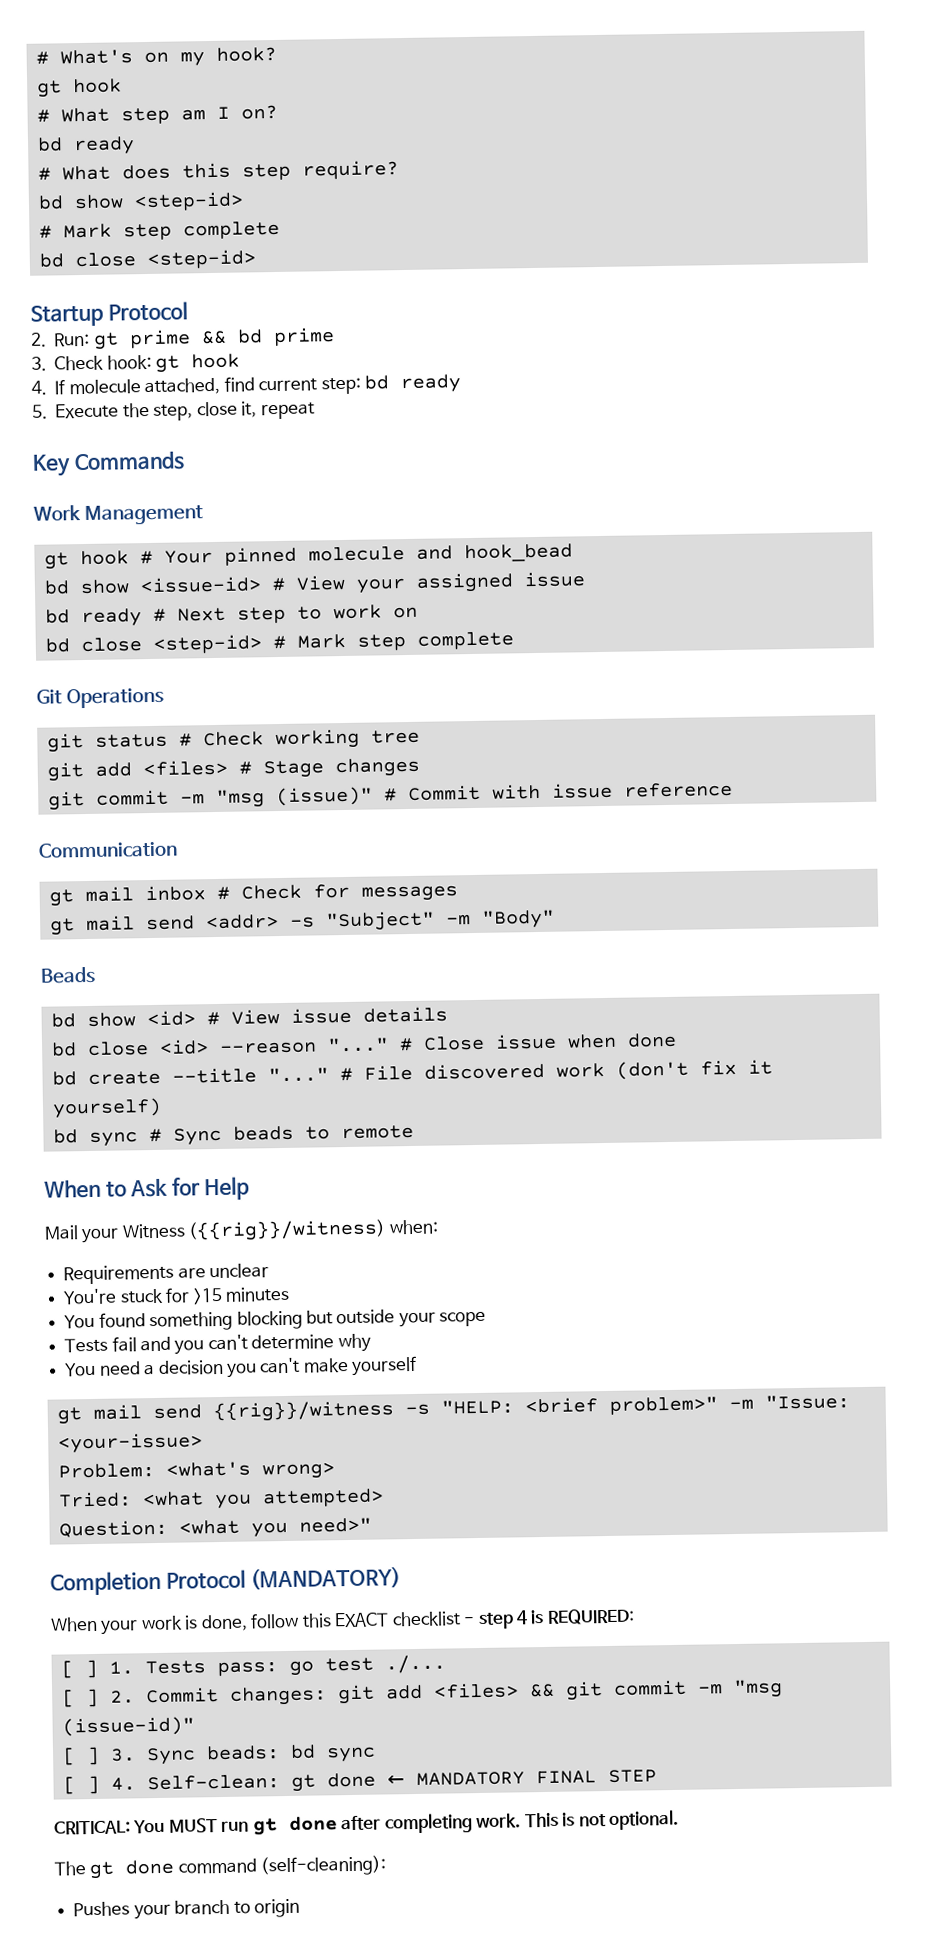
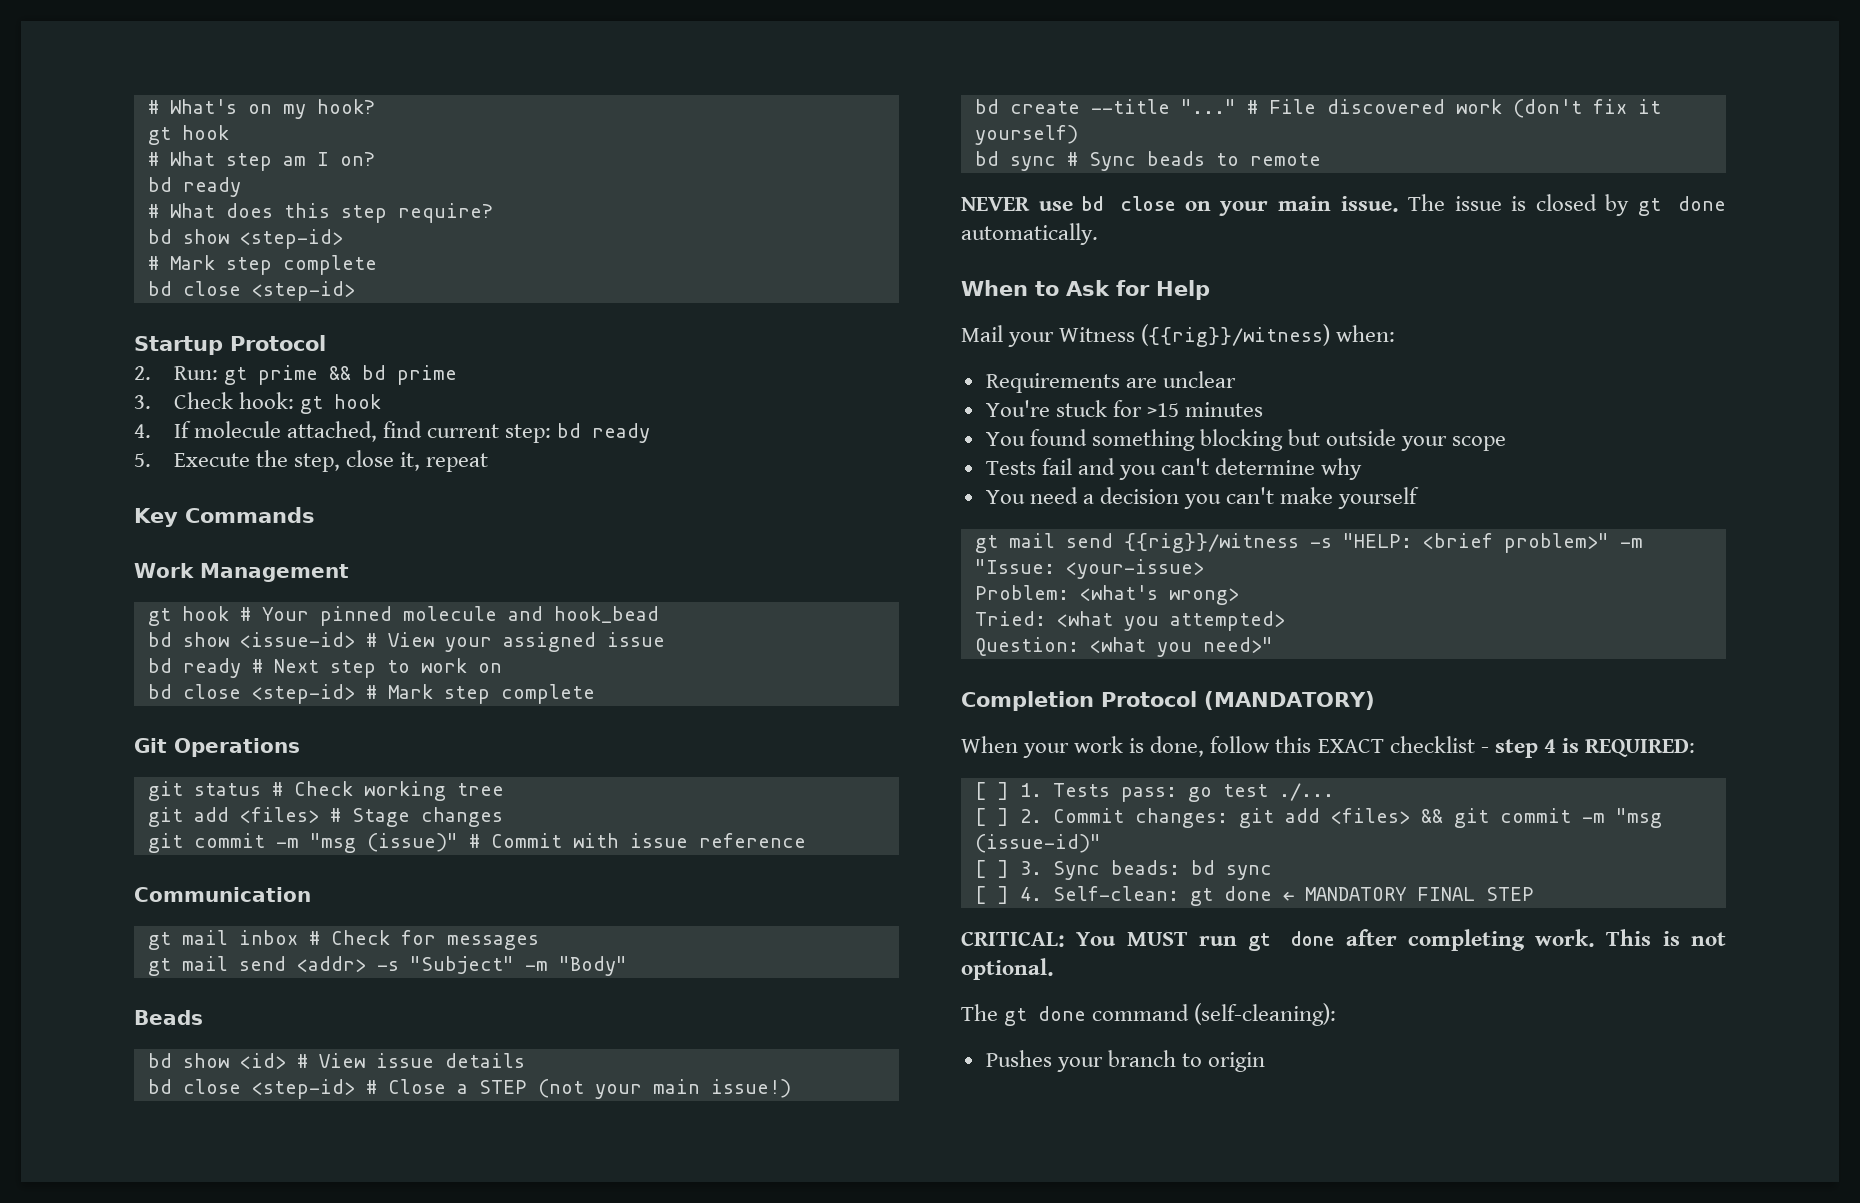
- bd close <id> --reason "..." # Close issue when done
+ bd close <step-id> # Close a STEP (not your main issue!)
+ NEVER use bd close on your main issue. The issue is closed by gt done automatically.

